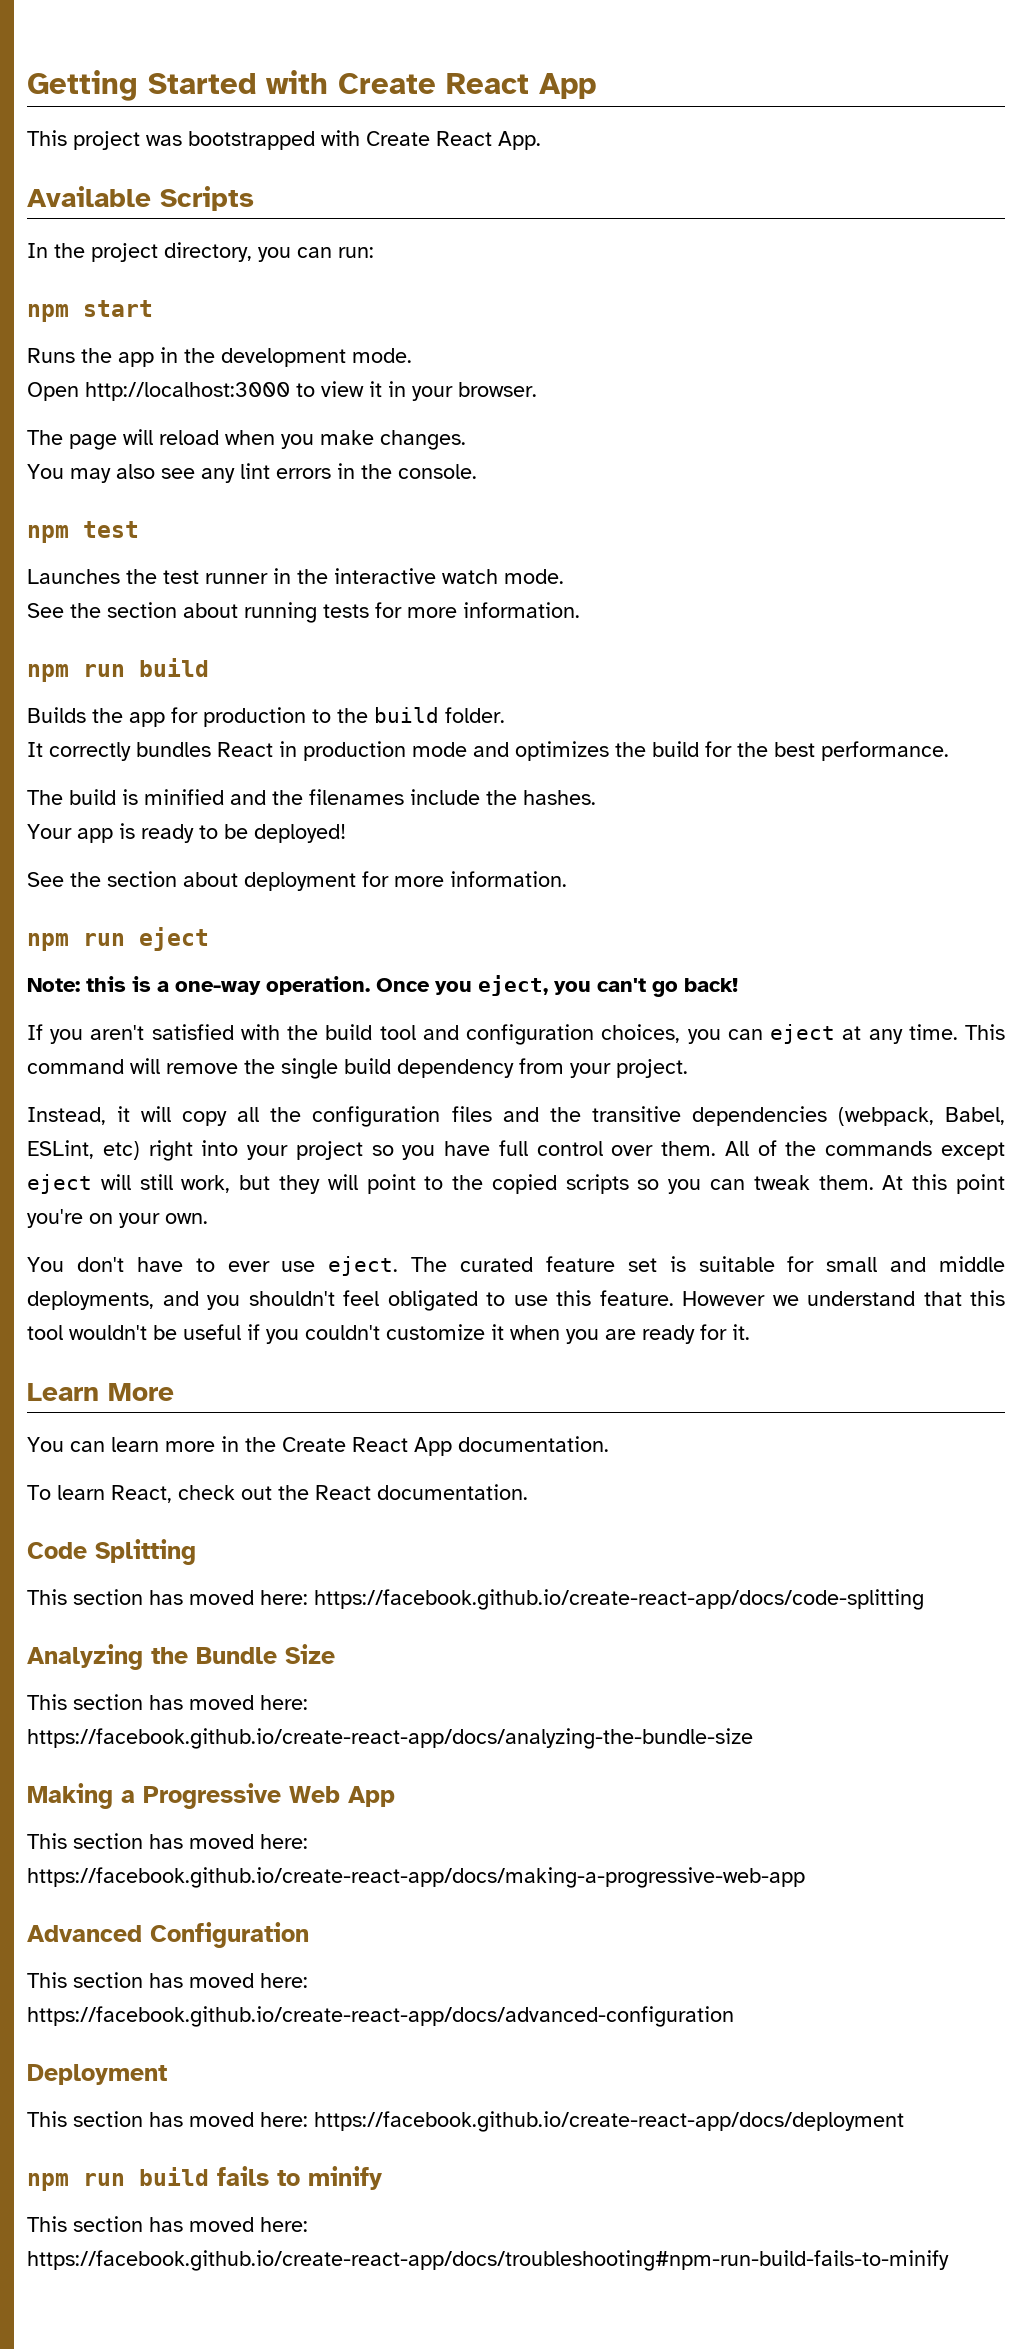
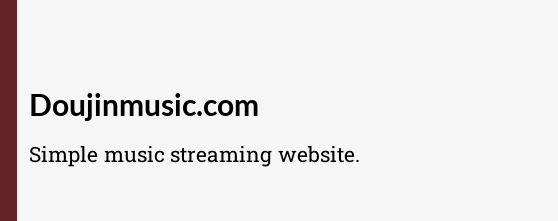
- Getting Started with Create React App
- This project was bootstrapped with Create React App.
- Available Scripts
- In the project directory, you can run:
- npm start
- Runs the app in the development mode.
- Open http://localhost:3000 to view it in your browser.
- The page will reload when you make changes.
- You may also see any lint errors in the console.
- npm test
- Launches the test runner in the interactive watch mode.
- See the section about running tests for more information.
- npm run build
- Builds the app for production to the build folder.
- It correctly bundles React in production mode and optimizes the build for the best performance.
- The build is minified and the filenames include the hashes.
- Your app is ready to be deployed!
- See the section about deployment for more information.
- npm run eject
- Note: this is a one-way operation. Once you eject, you can't go back!
- If you aren't satisfied with the build tool and configuration choices, you can eject at any time. This command will remove the single build dependency from your project.
- Instead, it will copy all the configuration files and the transitive dependencies (webpack, Babel, ESLint, etc) right into your project so you have full control over them. All of the commands except eject will still work, but they will point to the copied scripts so you can tweak them. At this point you're on your own.
- You don't have to ever use eject. The curated feature set is suitable for small and middle deployments, and you shouldn't feel obligated to use this feature. However we understand that this tool wouldn't be useful if you couldn't customize it when you are ready for it.
- Learn More
- You can learn more in the Create React App documentation.
- To learn React, check out the React documentation.
- Code Splitting
- This section has moved here: https://facebook.github.io/create-react-app/docs/code-splitting
- Analyzing the Bundle Size
- This section has moved here: https://facebook.github.io/create-react-app/docs/analyzing-the-bundle-size
- Making a Progressive Web App
- This section has moved here: https://facebook.github.io/create-react-app/docs/making-a-progressive-web-app
- Advanced Configuration
- This section has moved here: https://facebook.github.io/create-react-app/docs/advanced-configuration
- Deployment
- This section has moved here: https://facebook.github.io/create-react-app/docs/deployment
- npm run build fails to minify
- This section has moved here: https://facebook.github.io/create-react-app/docs/troubleshooting#npm-run-build-fails-to-minify
+ Doujinmusic.com
+ Simple music streaming website.

